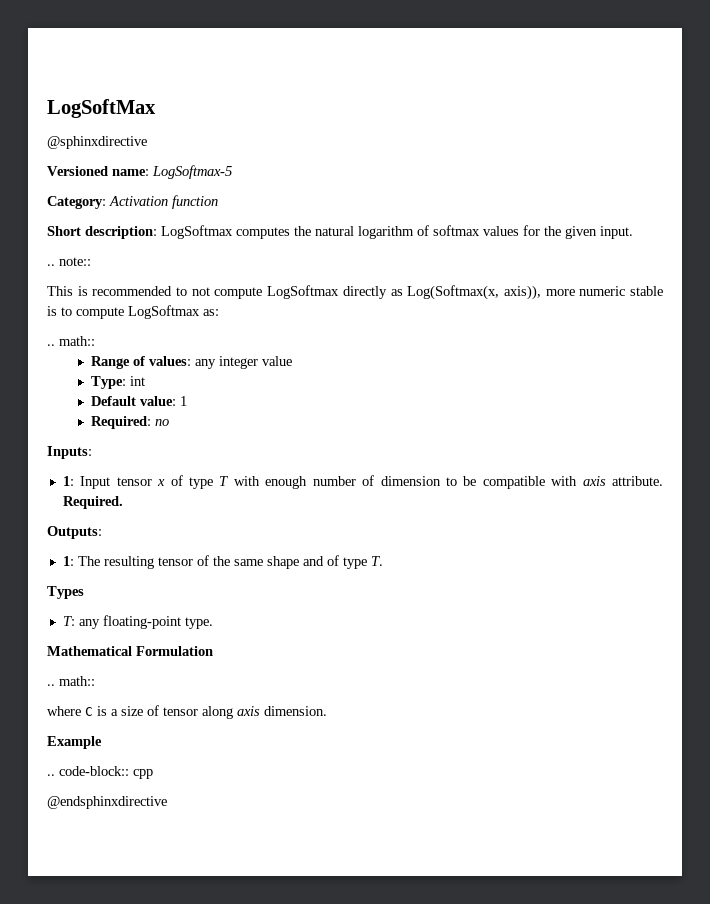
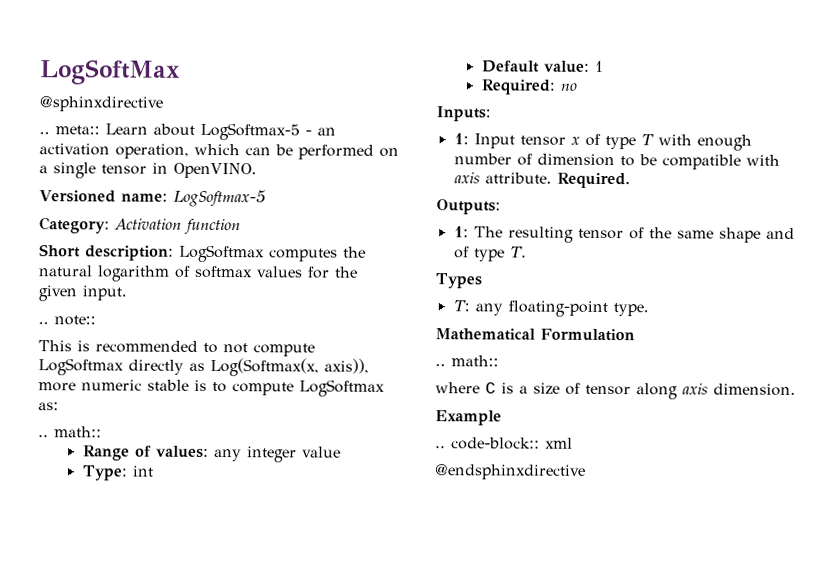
+ .. meta:: Learn about LogSoftmax-5 - an activation operation, which can be performed on a single tensor in OpenVINO.
- .. code-block:: cpp
+ .. code-block:: xml

